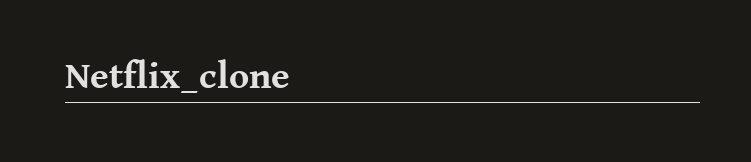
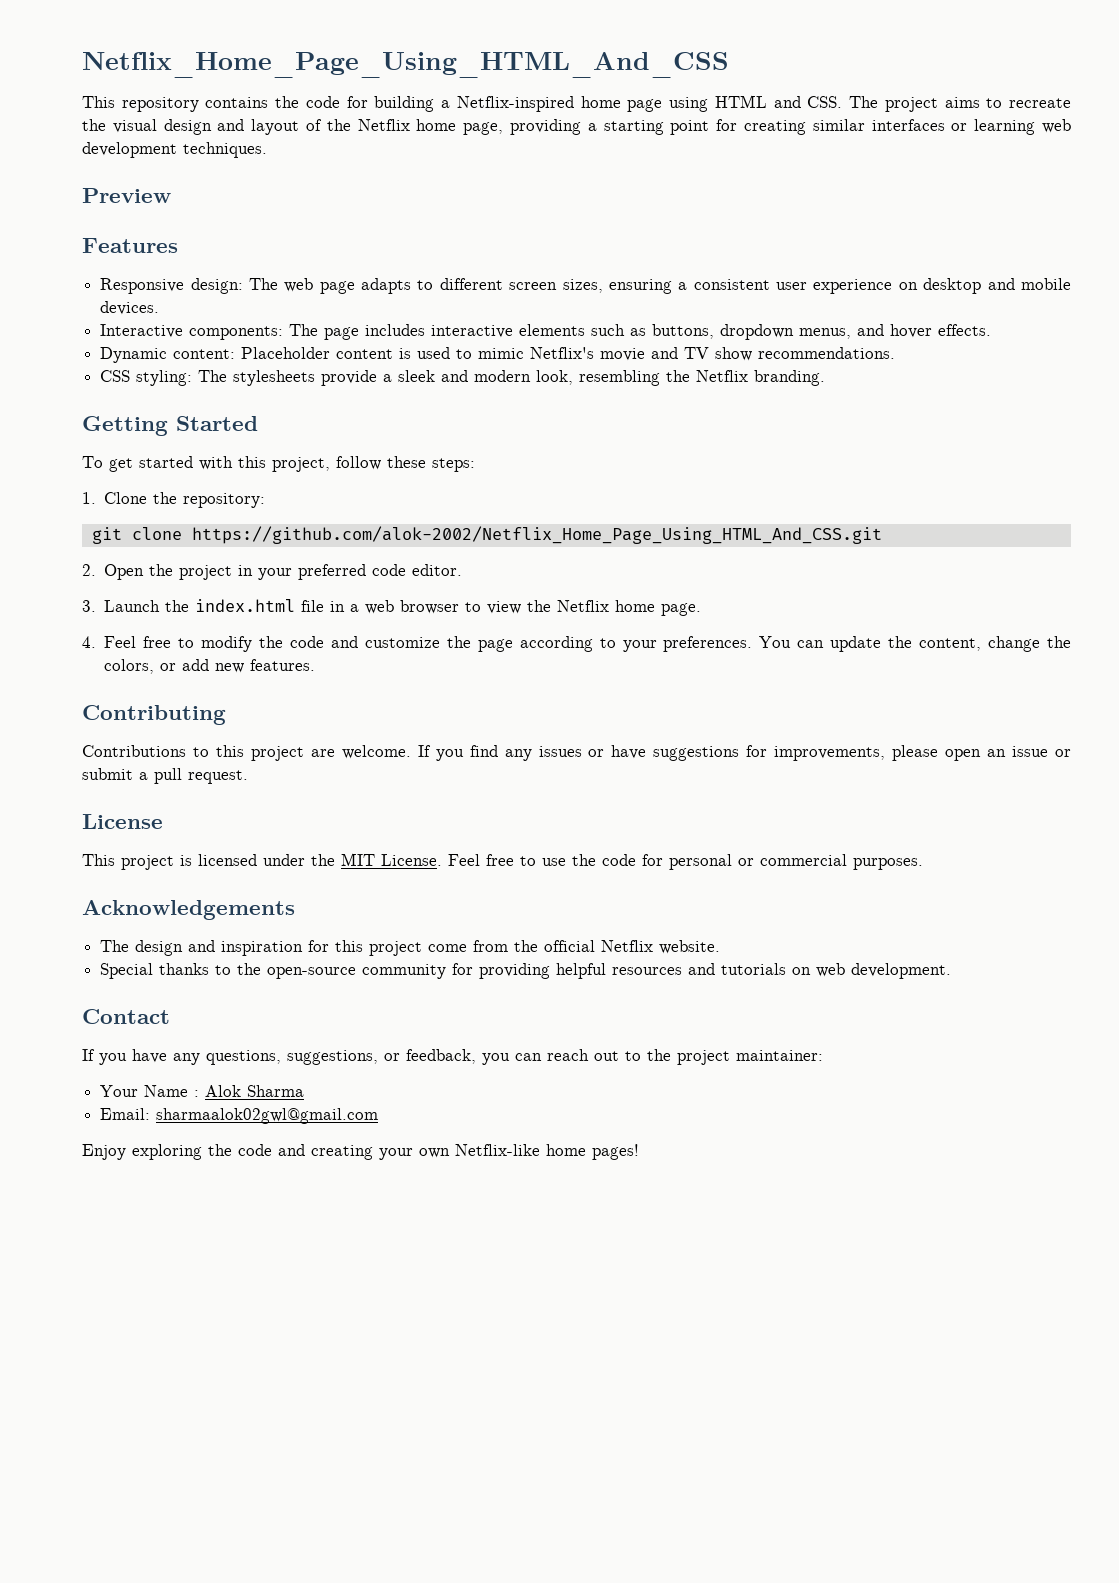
- Netflix_clone
+ Netflix_Home_Page_Using_HTML_And_CSS
+ This repository contains the code for building a Netflix-inspired home page using HTML and CSS. The project aims to recreate the visual design and layout of the Netflix home page, providing a starting point for creating similar interfaces or learning web development techniques.
+ Preview
+ Features
+ Responsive design: The web page adapts to different screen sizes, ensuring a consistent user experience on desktop and mobile devices.
+ Interactive components: The page includes interactive elements such as buttons, dropdown menus, and hover effects.
+ Dynamic content: Placeholder content is used to mimic Netflix's movie and TV show recommendations.
+ CSS styling: The stylesheets provide a sleek and modern look, resembling the Netflix branding.
+ Getting Started
+ To get started with this project, follow these steps:
+ 1. Clone the repository:
+ git clone https://github.com/alok-2002/Netflix_Home_Page_Using_HTML_And_CSS.git
+ 2. Open the project in your preferred code editor.
+ 3. Launch the index.html file in a web browser to view the Netflix home page.
+ 4. Feel free to modify the code and customize the page according to your preferences. You can update the content, change the colors, or add new features.
+ Contributing
+ Contributions to this project are welcome. If you find any issues or have suggestions for improvements, please open an issue or submit a pull request.
+ License
+ This project is licensed under the MIT License. Feel free to use the code for personal or commercial purposes.
+ Acknowledgements
+ The design and inspiration for this project come from the official Netflix website.
+ Special thanks to the open-source community for providing helpful resources and tutorials on web development.
+ Contact
+ If you have any questions, suggestions, or feedback, you can reach out to the project maintainer:
+ Your Name : Alok Sharma
+ Email: sharmaalok02gwl@gmail.com
+ Enjoy exploring the code and creating your own Netflix-like home pages!

